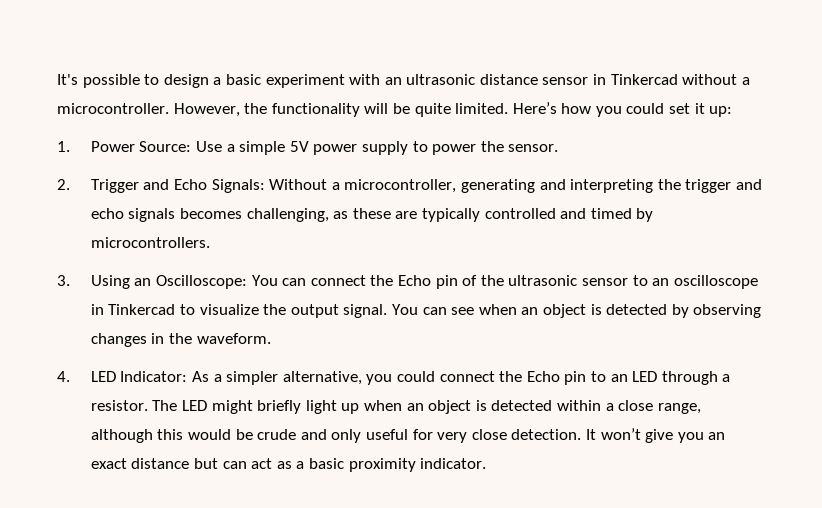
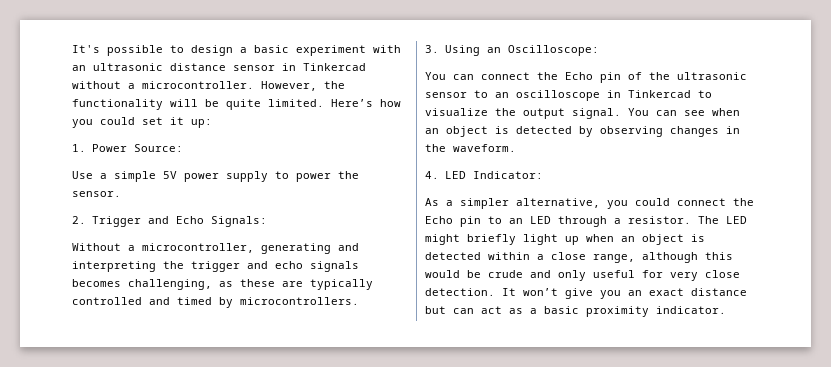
- 1. Power Source: Use a simple 5V power supply to power the sensor.
+ 1. Power Source:
+ Use a simple 5V power supply to power the sensor.
- 2. Trigger and Echo Signals: Without a microcontroller, generating and interpreting the trigger and echo signals becomes challenging, as these are typically controlled and timed by microcontrollers.
+ 2. Trigger and Echo Signals:
+ Without a microcontroller, generating and interpreting the trigger and echo signals becomes challenging, as these are typically controlled and timed by microcontrollers.
- 3. Using an Oscilloscope: You can connect the Echo pin of the ultrasonic sensor to an oscilloscope in Tinkercad to visualize the output signal.
+ 3. Using an Oscilloscope:
+ You can connect the Echo pin of the ultrasonic sensor to an oscilloscope in Tinkercad to visualize the output signal.
- 4. LED Indicator: As a simpler alternative, you could connect the Echo pin to an LED through a resistor.
+ 4. LED Indicator:
+ As a simpler alternative, you could connect the Echo pin to an LED through a resistor.

